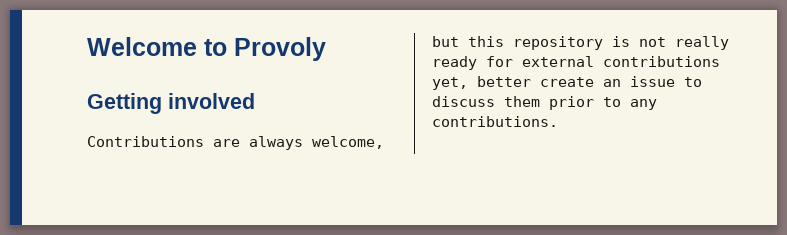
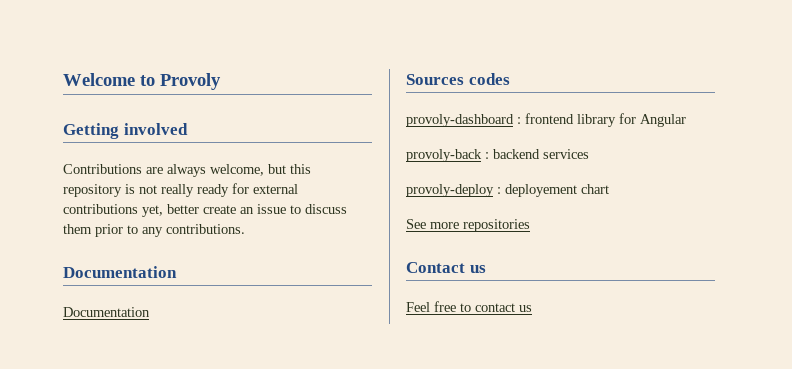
  Contributions are always welcome, but this repository is not really ready for external contributions yet, better create an issue to discuss them prior to any contributions.
+ Documentation
+ Documentation
+ Sources codes
+ provoly-dashboard : frontend library for Angular
+ provoly-back : backend services
+ provoly-deploy : deployement chart
+ See more repositories
+ Contact us
+ Feel free to contact us

